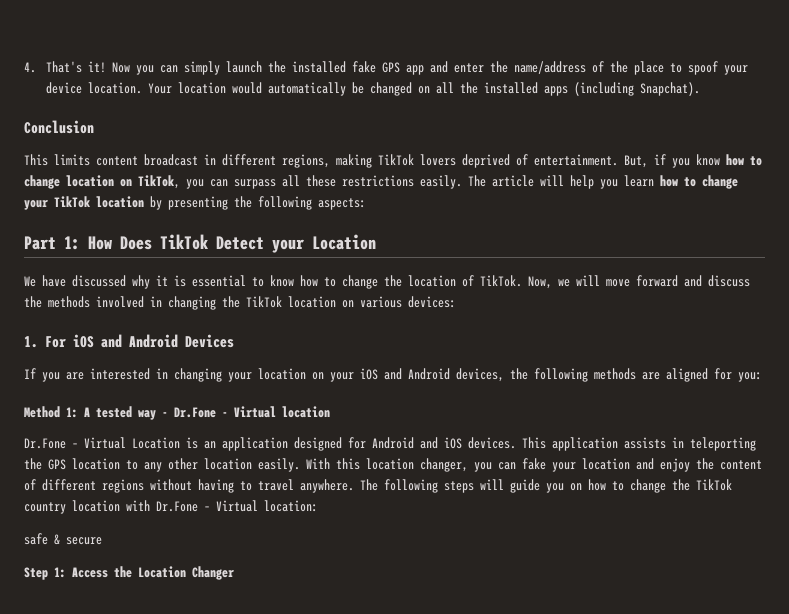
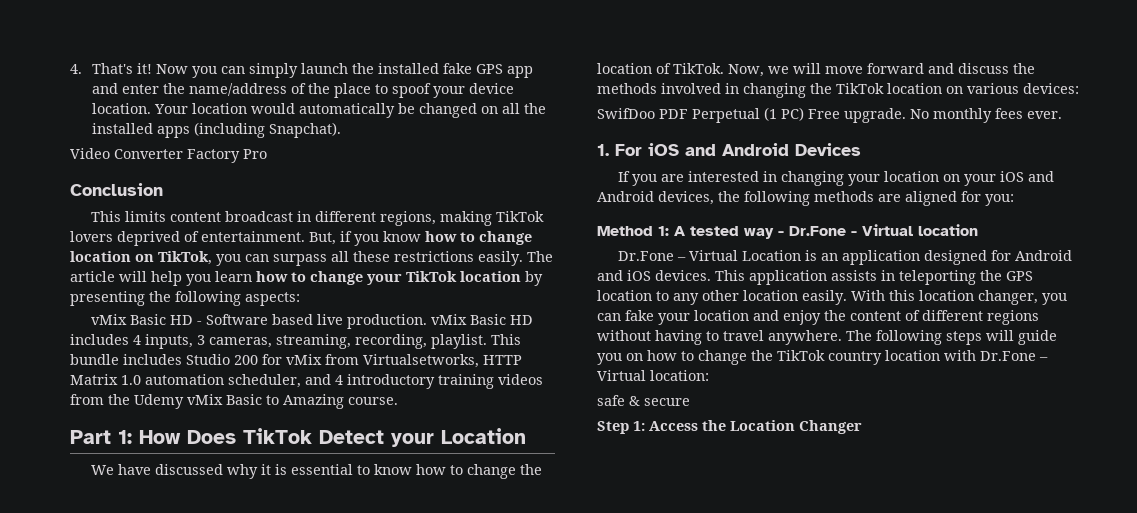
+ Video Converter Factory Pro
+ vMix Basic HD - Software based live production. vMix Basic HD includes 4 inputs, 3 cameras, streaming, recording, playlist. This bundle includes Studio 200 for vMix from Virtualsetworks, HTTP Matrix 1.0 automation scheduler, and 4 introductory training videos from the Udemy vMix Basic to Amazing course.
+ SwifDoo PDF Perpetual (1 PC) Free upgrade. No monthly fees ever.

